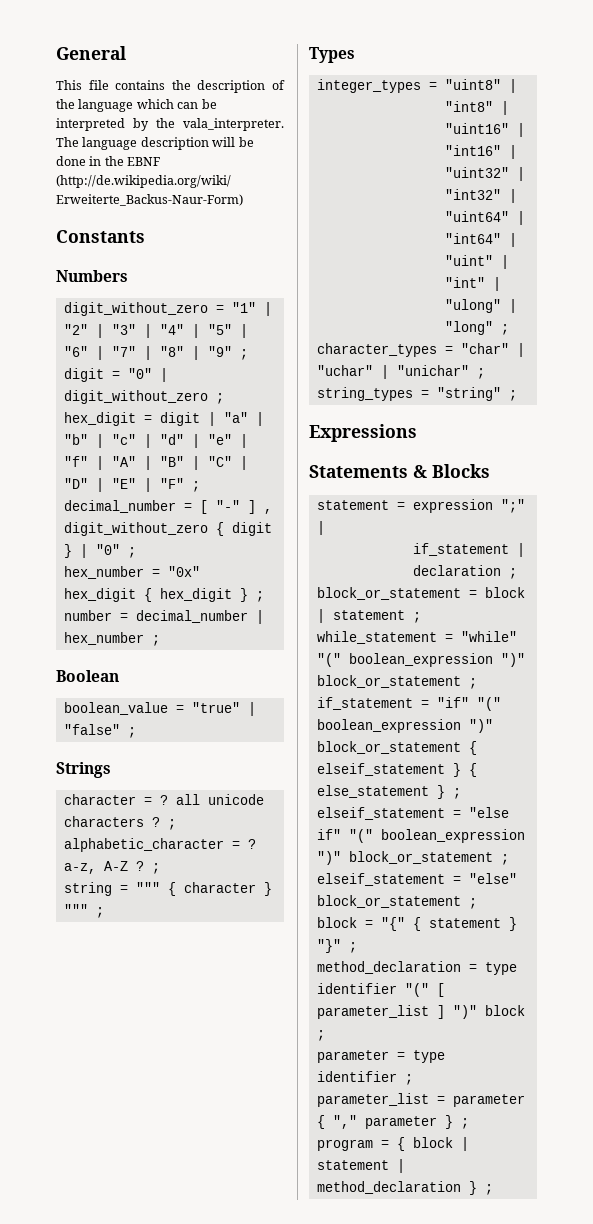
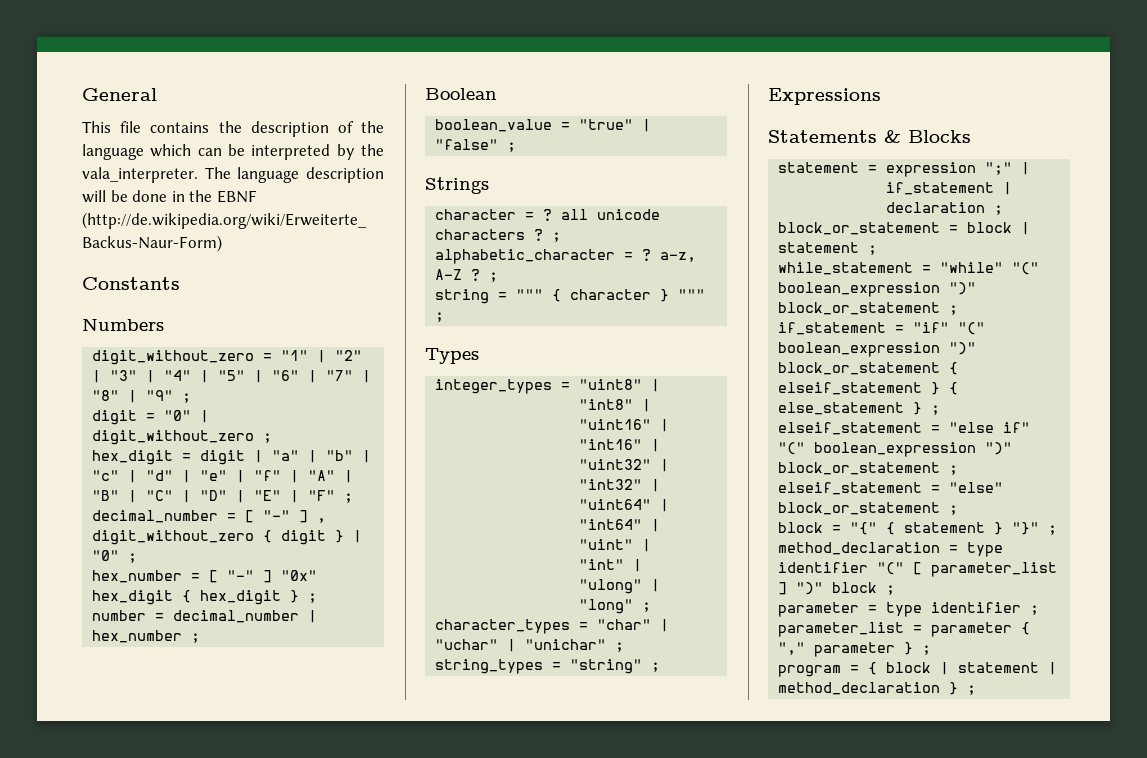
- hex_number = "0x" hex_digit { hex_digit } ;
+ hex_number = [ "-" ] "0x" hex_digit { hex_digit } ;

